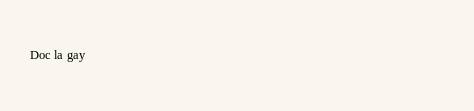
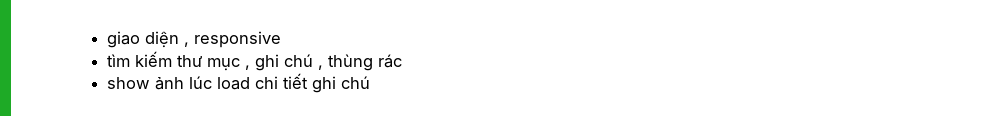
- Doc la gay
+ giao diện , responsive
+ tìm kiếm thư mục , ghi chú , thùng rác
+ show ảnh lúc load chi tiết ghi chú

